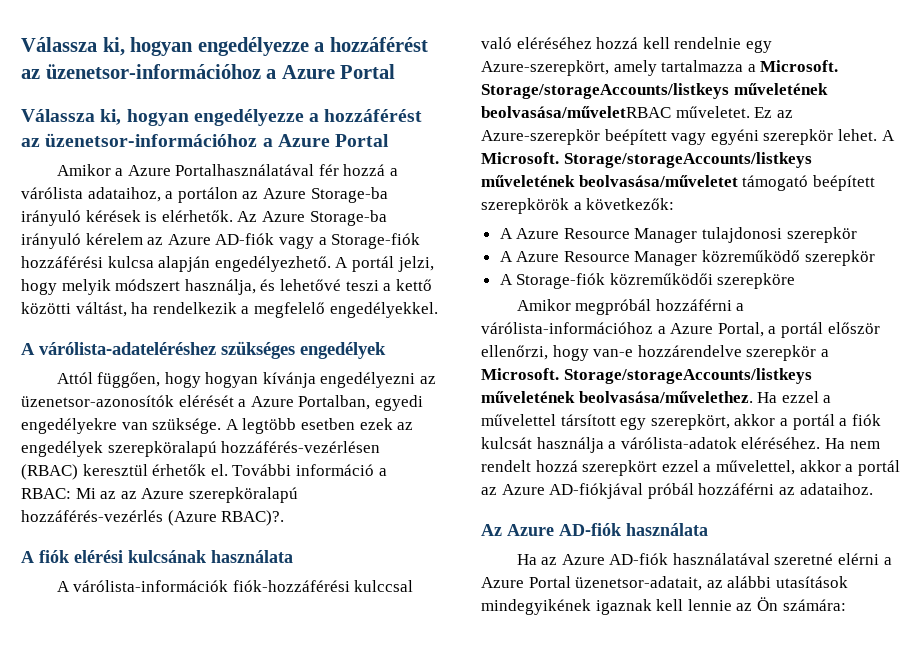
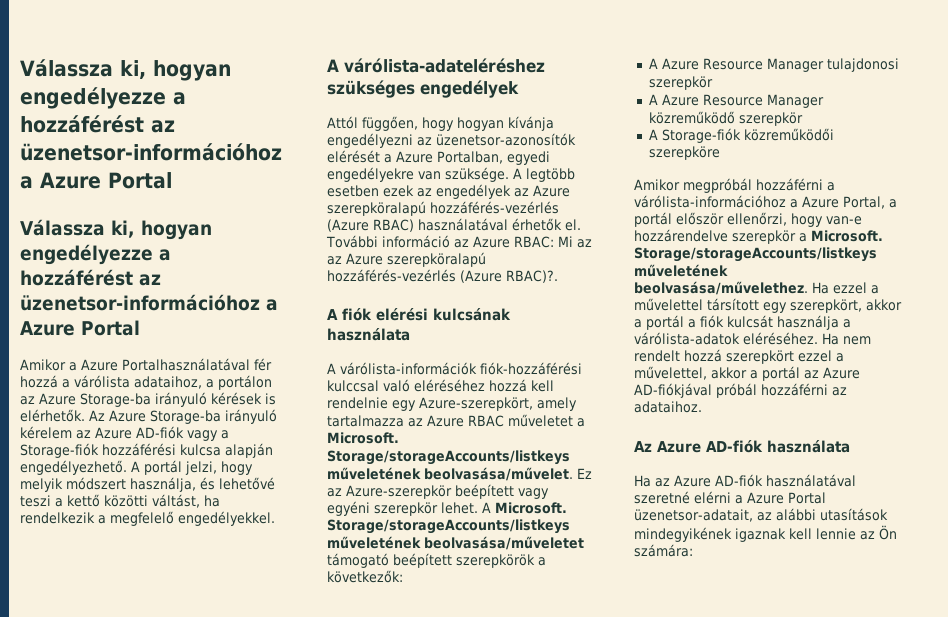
- A legtöbb esetben ezek az engedélyek szerepköralapú hozzáférés-vezérlésen (RBAC) keresztül érhetők el.
+ A legtöbb esetben ezek az engedélyek az Azure szerepköralapú hozzáférés-vezérlés (Azure RBAC) használatával érhetők el.
- További információ a RBAC: Mi az az Azure szerepköralapú hozzáférés-vezérlés (Azure RBAC)?.
+ További információ az Azure RBAC: Mi az az Azure szerepköralapú hozzáférés-vezérlés (Azure RBAC)?.
- A várólista-információk fiók-hozzáférési kulccsal való eléréséhez hozzá kell rendelnie egy Azure-szerepkört, amely tartalmazza a Microsoft. Storage/storageAccounts/listkeys műveletének beolvasása/műveletRBAC műveletet.
+ A várólista-információk fiók-hozzáférési kulccsal való eléréséhez hozzá kell rendelnie egy Azure-szerepkört, amely tartalmazza az Azure RBAC műveletet a Microsoft. Storage/storageAccounts/listkeys műveletének beolvasása/művelet.

